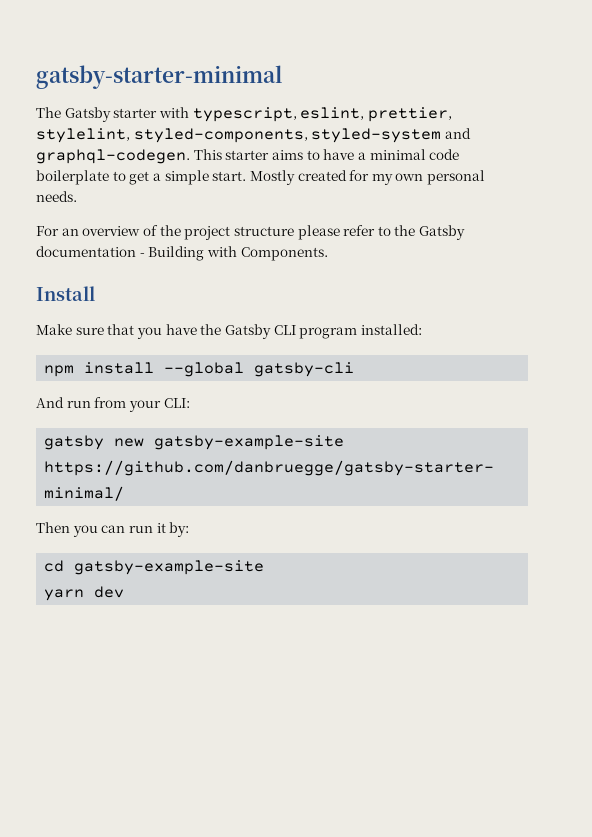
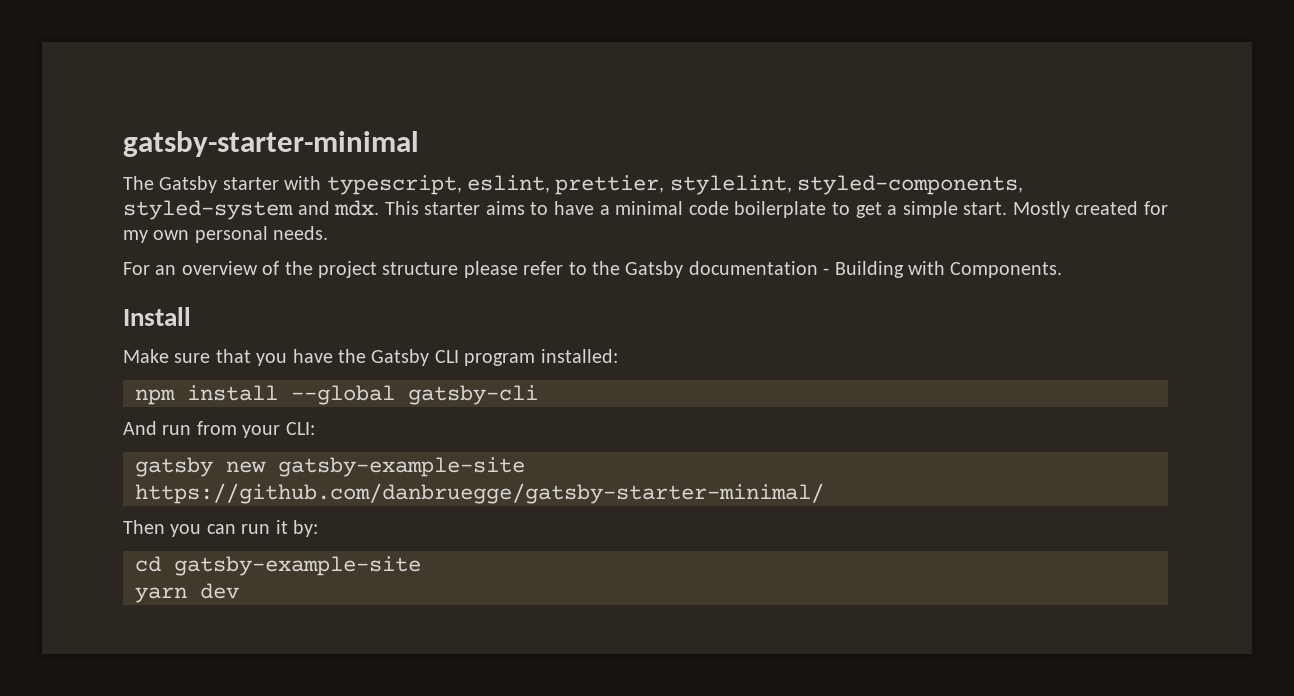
- The Gatsby starter with typescript, eslint, prettier, stylelint, styled-components, styled-system and graphql-codegen.
+ The Gatsby starter with typescript, eslint, prettier, stylelint, styled-components, styled-system and mdx.

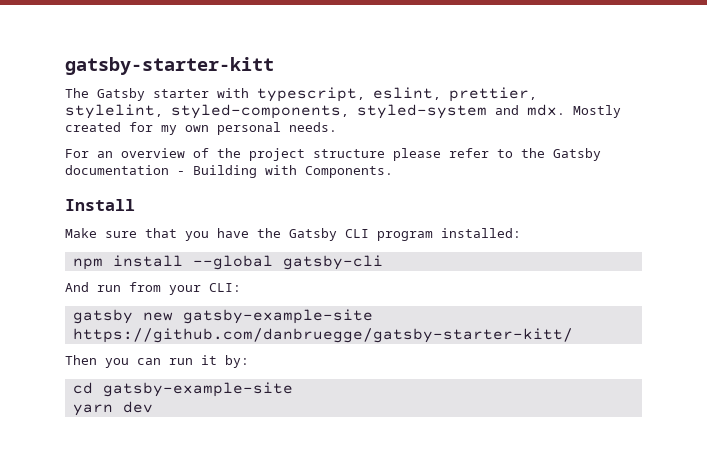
- gatsby-starter-minimal
+ gatsby-starter-kitt
- This starter aims to have a minimal code boilerplate to get a simple start.
- gatsby new gatsby-example-site https://github.com/danbruegge/gatsby-starter-minimal/
+ gatsby new gatsby-example-site https://github.com/danbruegge/gatsby-starter-kitt/

